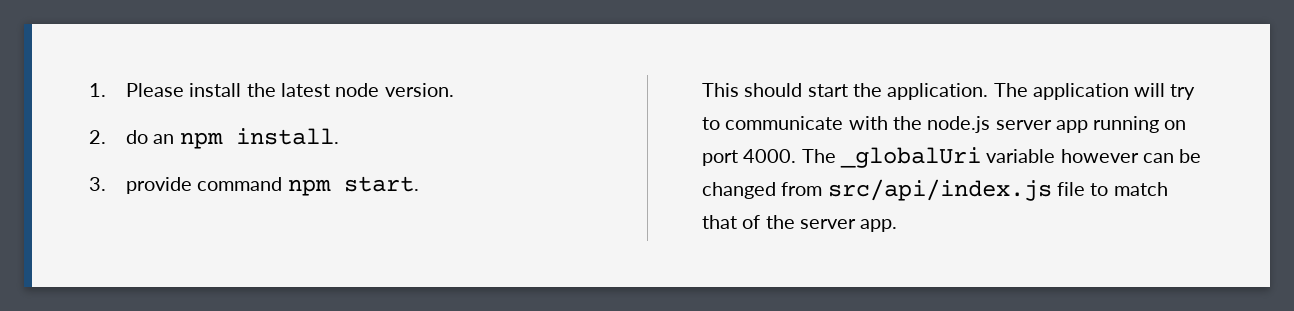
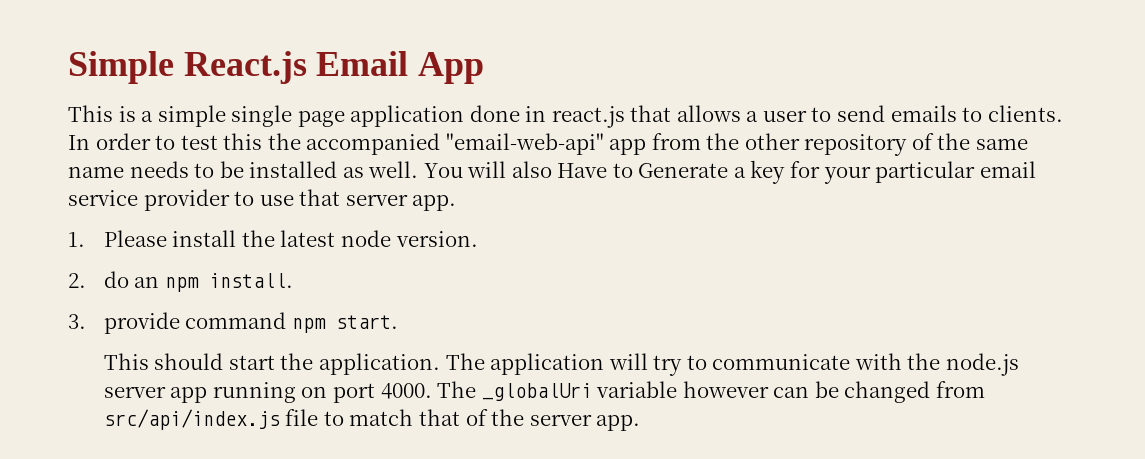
+ Simple React.js Email App
+ This is a simple single page application done in react.js that allows a user to send emails to clients. In order to test this the accompanied "email-web-api" app from the other repository of the same name needs to be installed as well. You will also Have to Generate a key for your particular email service provider to use that server app.

